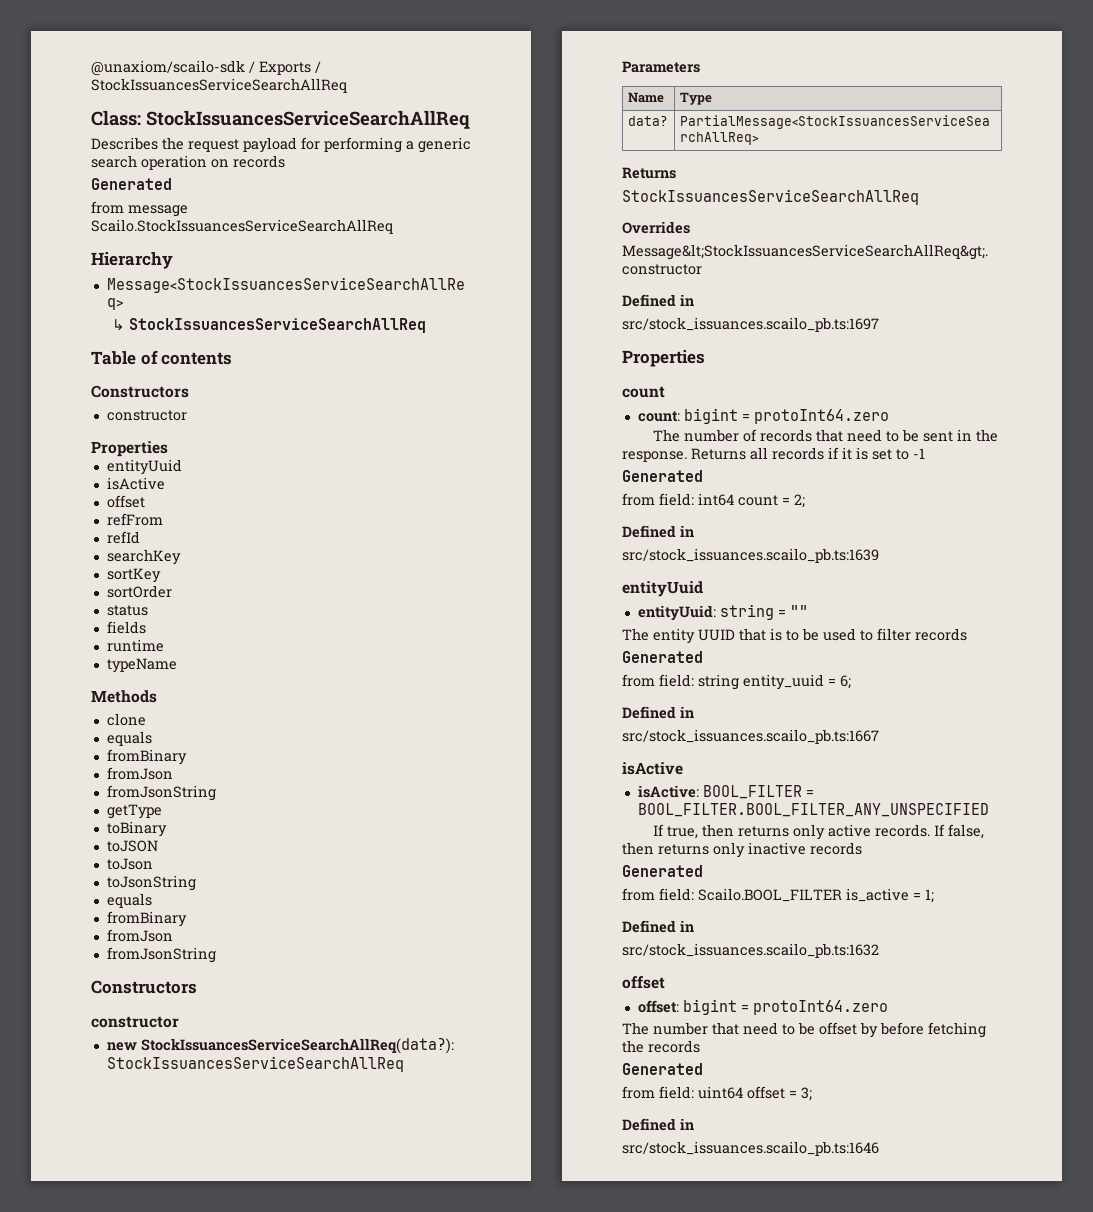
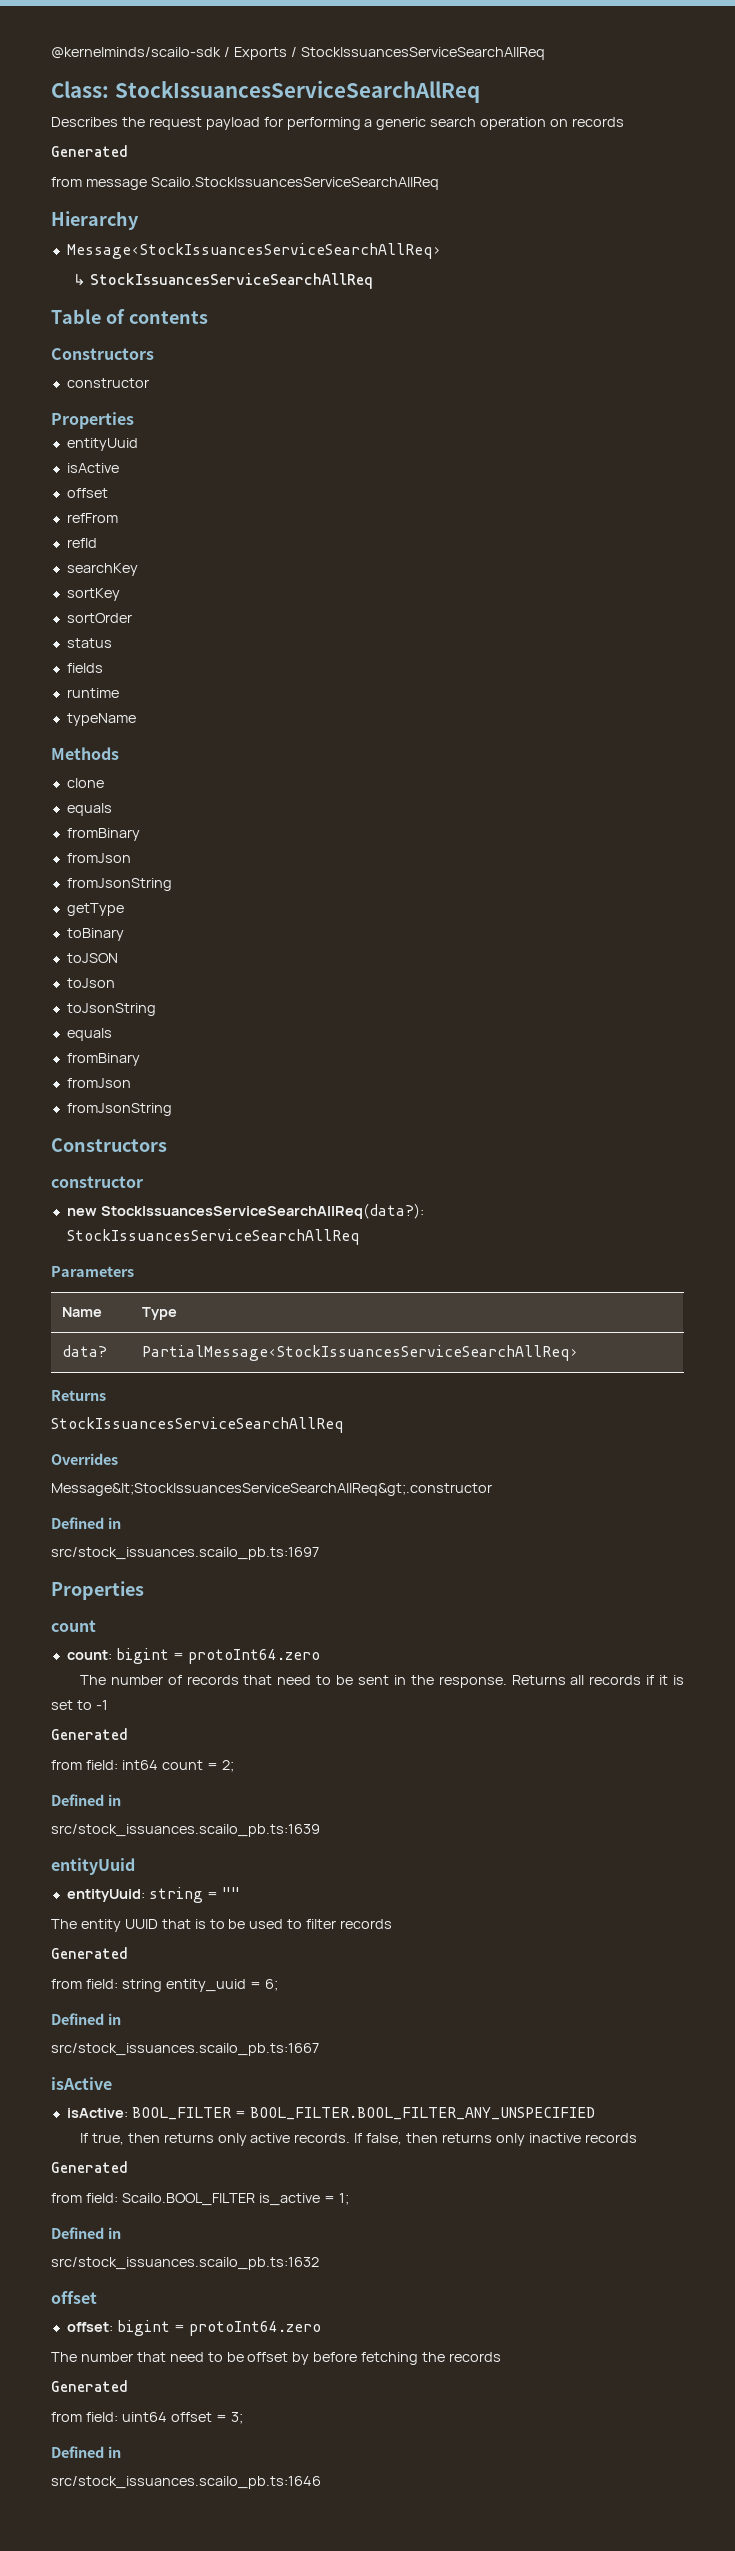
- @unaxiom/scailo-sdk / Exports / StockIssuancesServiceSearchAllReq
+ @kernelminds/scailo-sdk / Exports / StockIssuancesServiceSearchAllReq

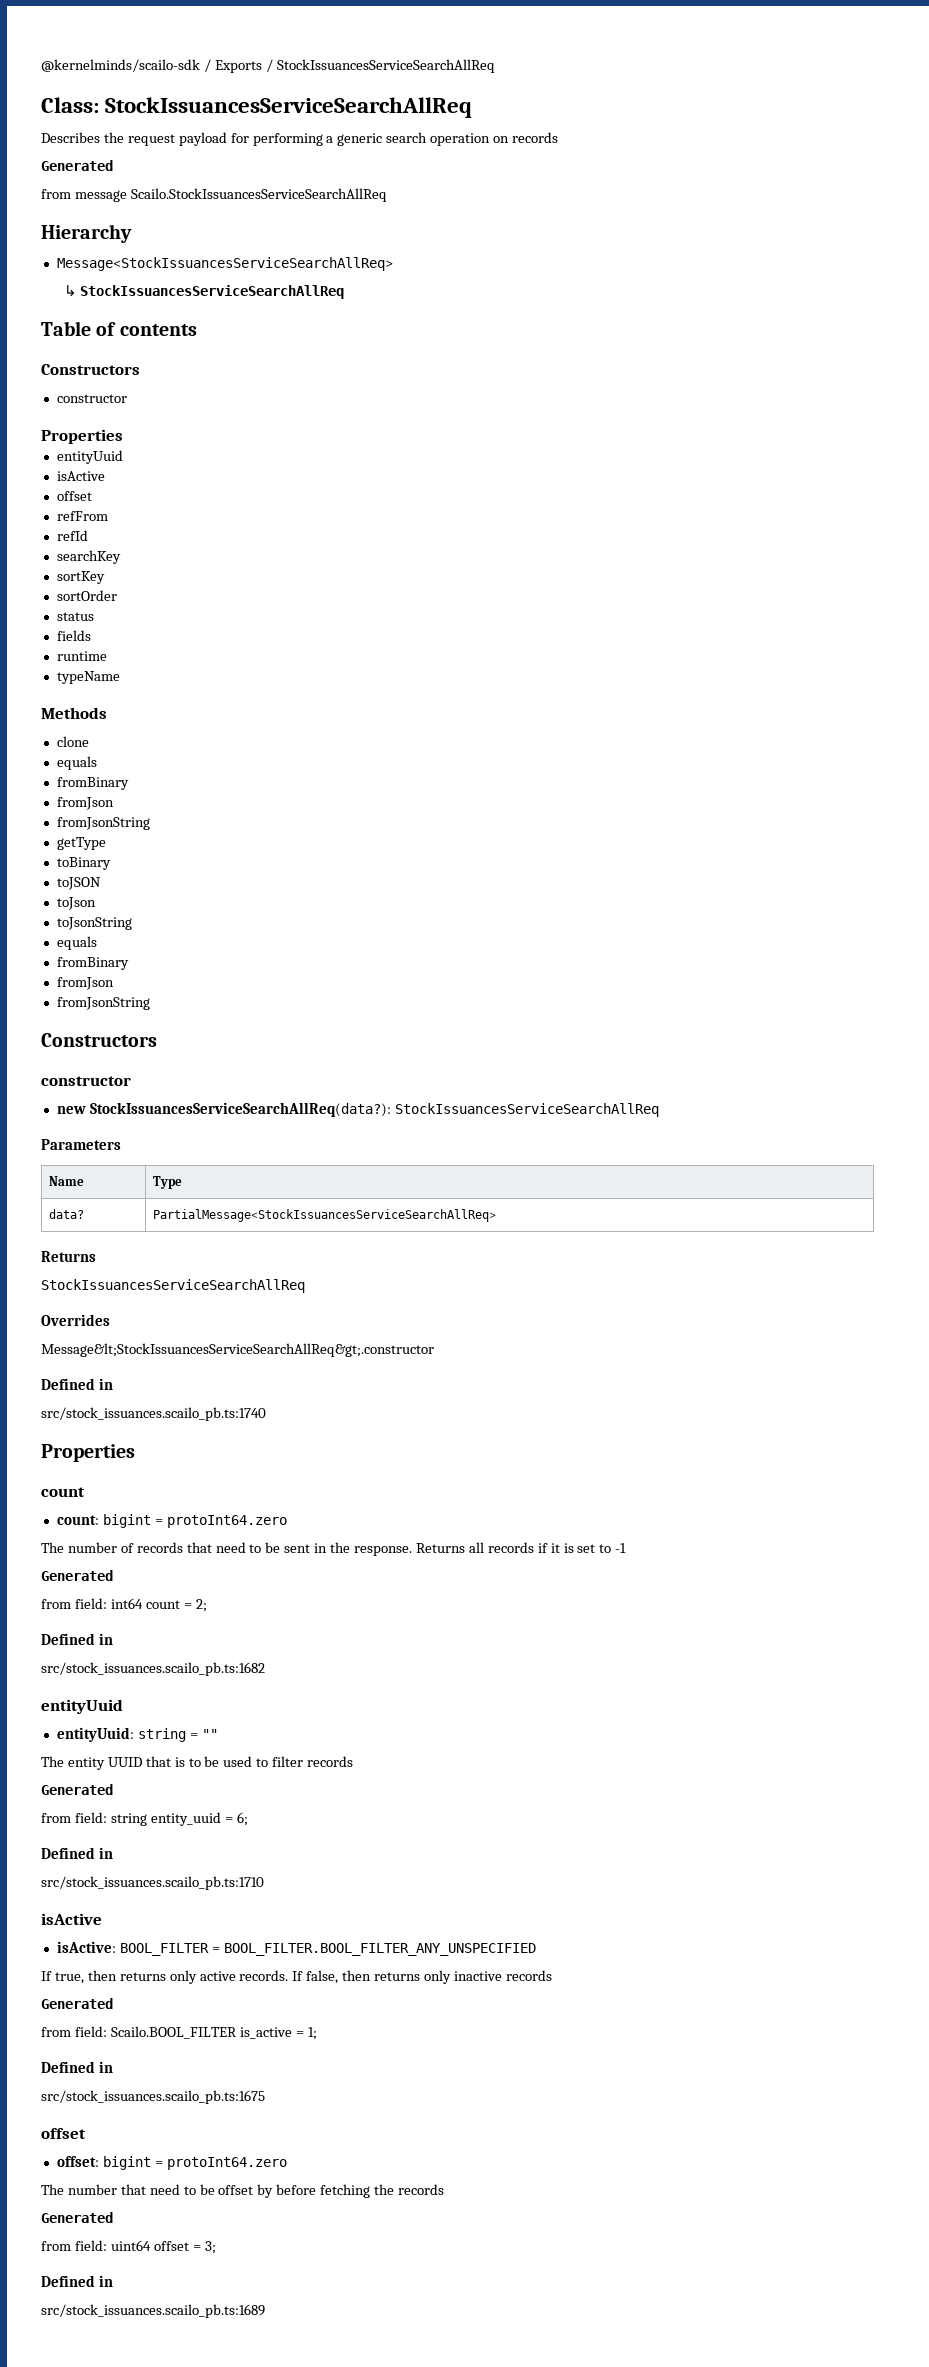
- src/stock_issuances.scailo_pb.ts:1697
+ src/stock_issuances.scailo_pb.ts:1740
- src/stock_issuances.scailo_pb.ts:1639
+ src/stock_issuances.scailo_pb.ts:1682
- src/stock_issuances.scailo_pb.ts:1667
+ src/stock_issuances.scailo_pb.ts:1710
- src/stock_issuances.scailo_pb.ts:1632
+ src/stock_issuances.scailo_pb.ts:1675
- src/stock_issuances.scailo_pb.ts:1646
+ src/stock_issuances.scailo_pb.ts:1689

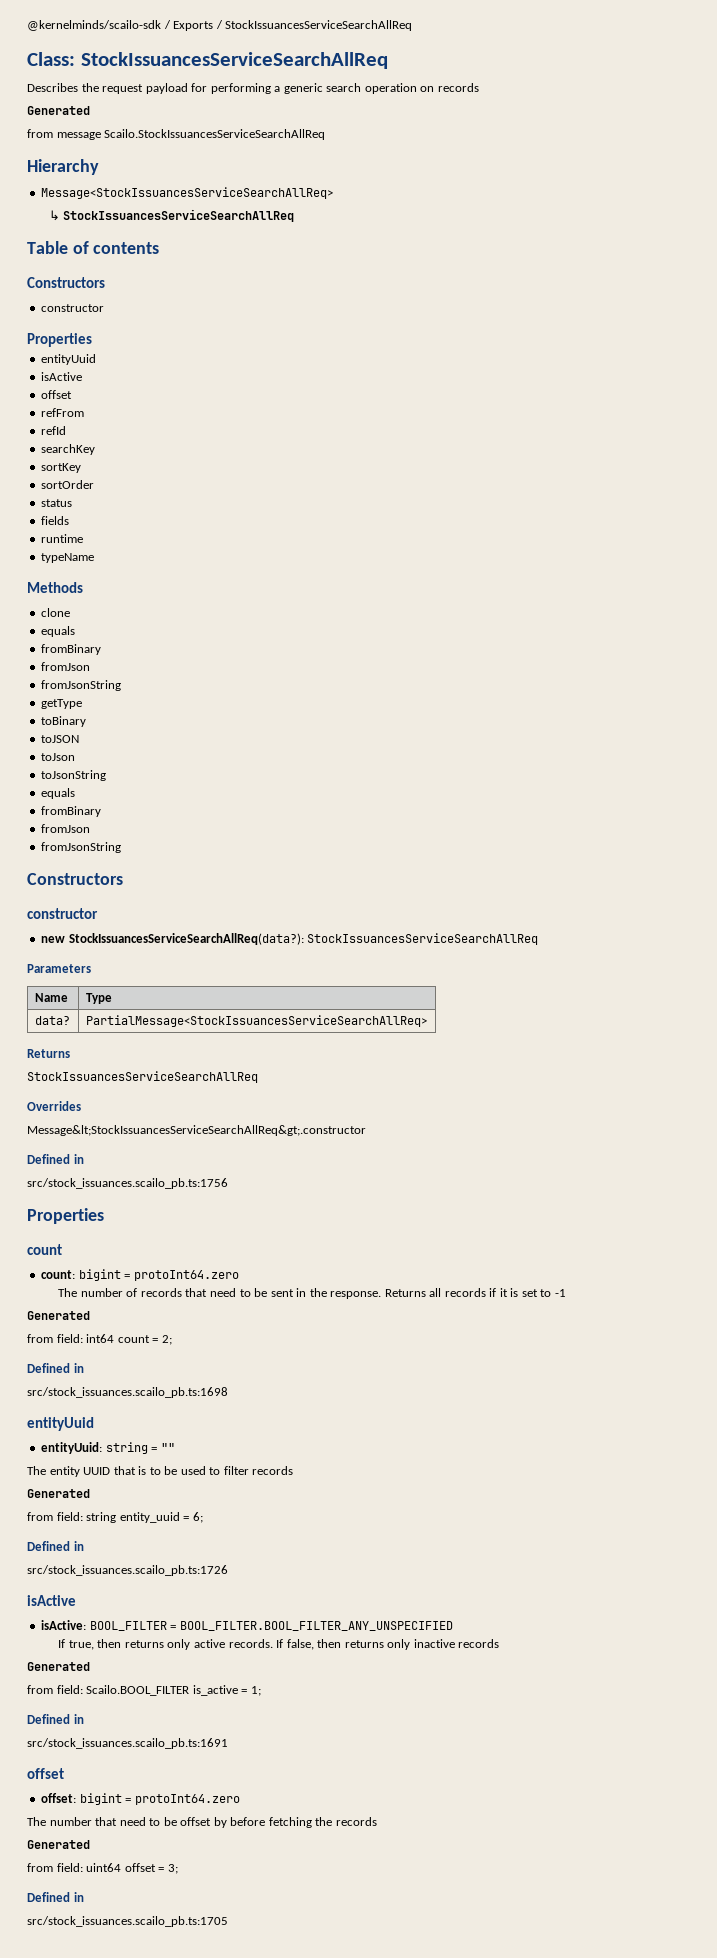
- src/stock_issuances.scailo_pb.ts:1740
+ src/stock_issuances.scailo_pb.ts:1756
- src/stock_issuances.scailo_pb.ts:1682
+ src/stock_issuances.scailo_pb.ts:1698
- src/stock_issuances.scailo_pb.ts:1710
+ src/stock_issuances.scailo_pb.ts:1726
- src/stock_issuances.scailo_pb.ts:1675
+ src/stock_issuances.scailo_pb.ts:1691
- src/stock_issuances.scailo_pb.ts:1689
+ src/stock_issuances.scailo_pb.ts:1705

